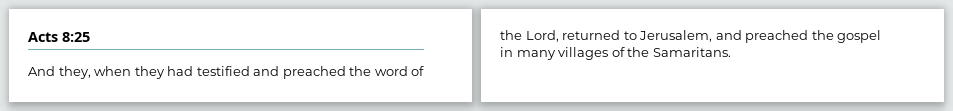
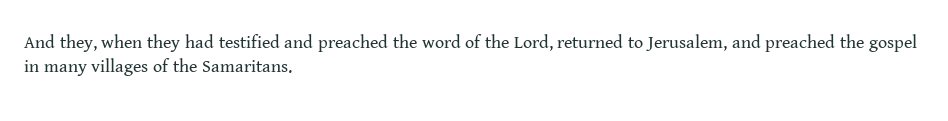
- Acts 8:25

